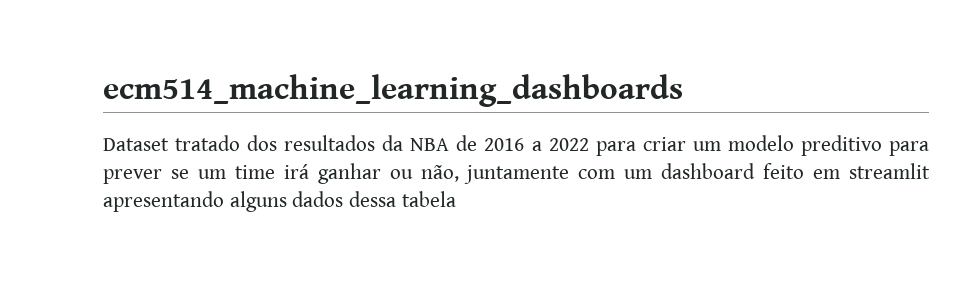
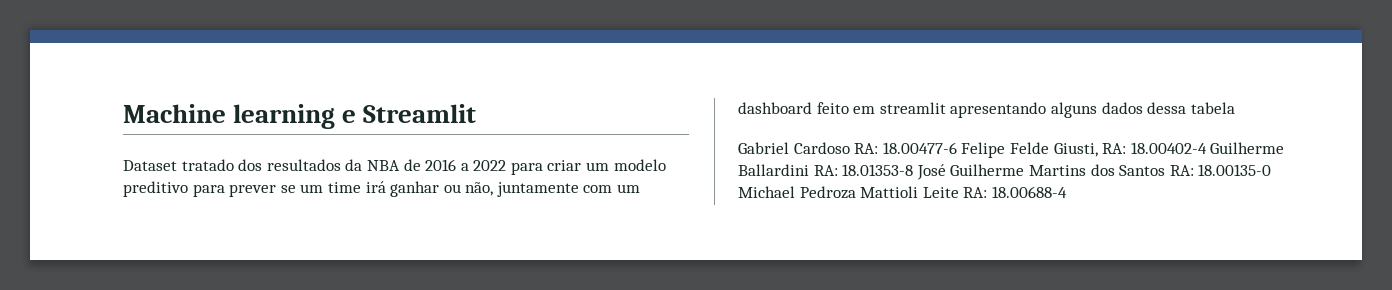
- ecm514_machine_learning_dashboards
+ Machine learning e Streamlit
+ Gabriel Cardoso RA: 18.00477-6 Felipe Felde Giusti, RA: 18.00402-4 Guilherme Ballardini RA: 18.01353-8 José Guilherme Martins dos Santos RA: 18.00135-0 Michael Pedroza Mattioli Leite RA: 18.00688-4

